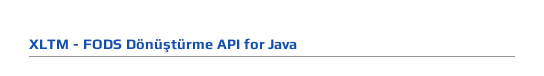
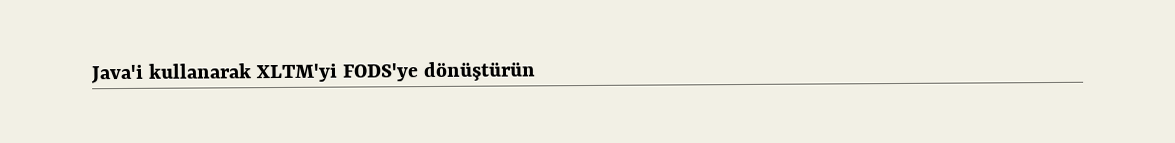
- XLTM - FODS Dönüştürme API for Java
+ Java'i kullanarak XLTM'yi FODS'ye dönüştürün

